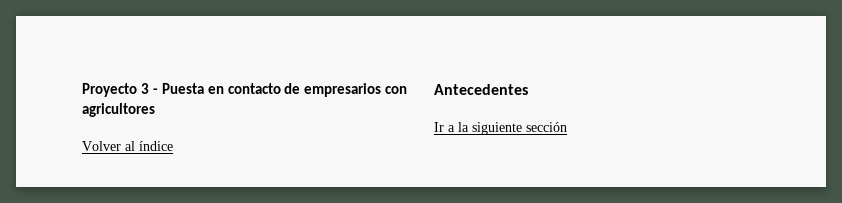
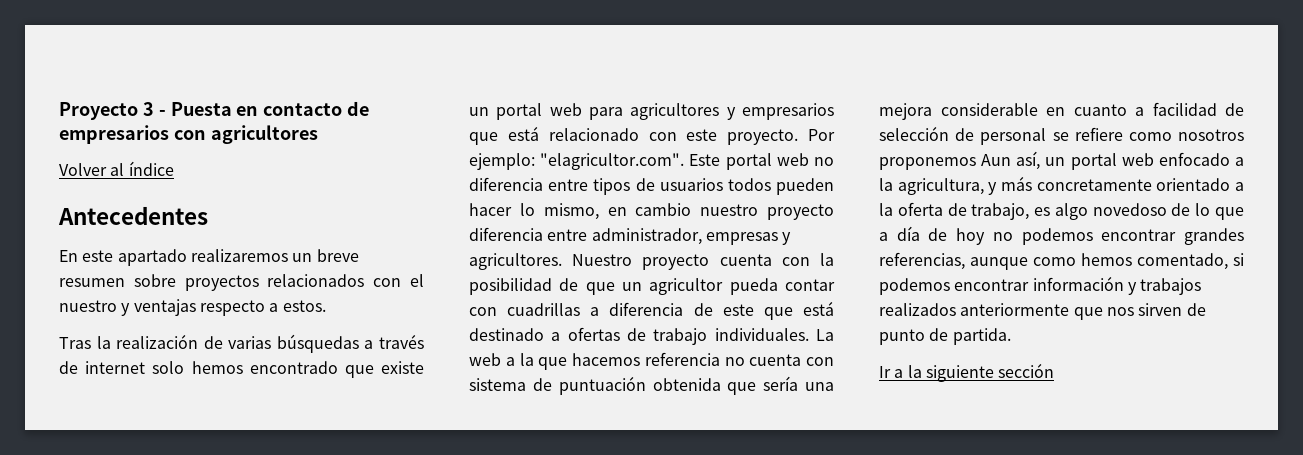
+ En este apartado realizaremos un breve resumen sobre proyectos relacionados con el nuestro y ventajas respecto a estos.
+ Tras la realización de varias búsquedas a través de internet solo hemos encontrado que existe un portal web para agricultores y empresarios que está relacionado con este proyecto. Por ejemplo: "elagricultor.com". Este portal web no diferencia entre tipos de usuarios todos pueden hacer lo mismo, en cambio nuestro proyecto diferencia entre administrador, empresas y agricultores. Nuestro proyecto cuenta con la posibilidad de que un agricultor pueda contar con cuadrillas a diferencia de este que está destinado a ofertas de trabajo individuales. La web a la que hacemos referencia no cuenta con sistema de puntuación obtenida que sería una mejora considerable en cuanto a facilidad de selección de personal se refiere como nosotros proponemos Aun así, un portal web enfocado a la agricultura, y más concretamente orientado a la oferta de trabajo, es algo novedoso de lo que a día de hoy no podemos encontrar grandes referencias, aunque como hemos comentado, si podemos encontrar información y trabajos realizados anteriormente que nos sirven de punto de partida.

